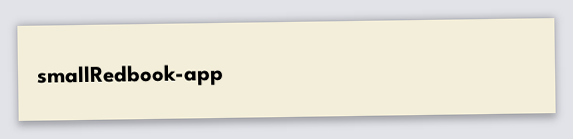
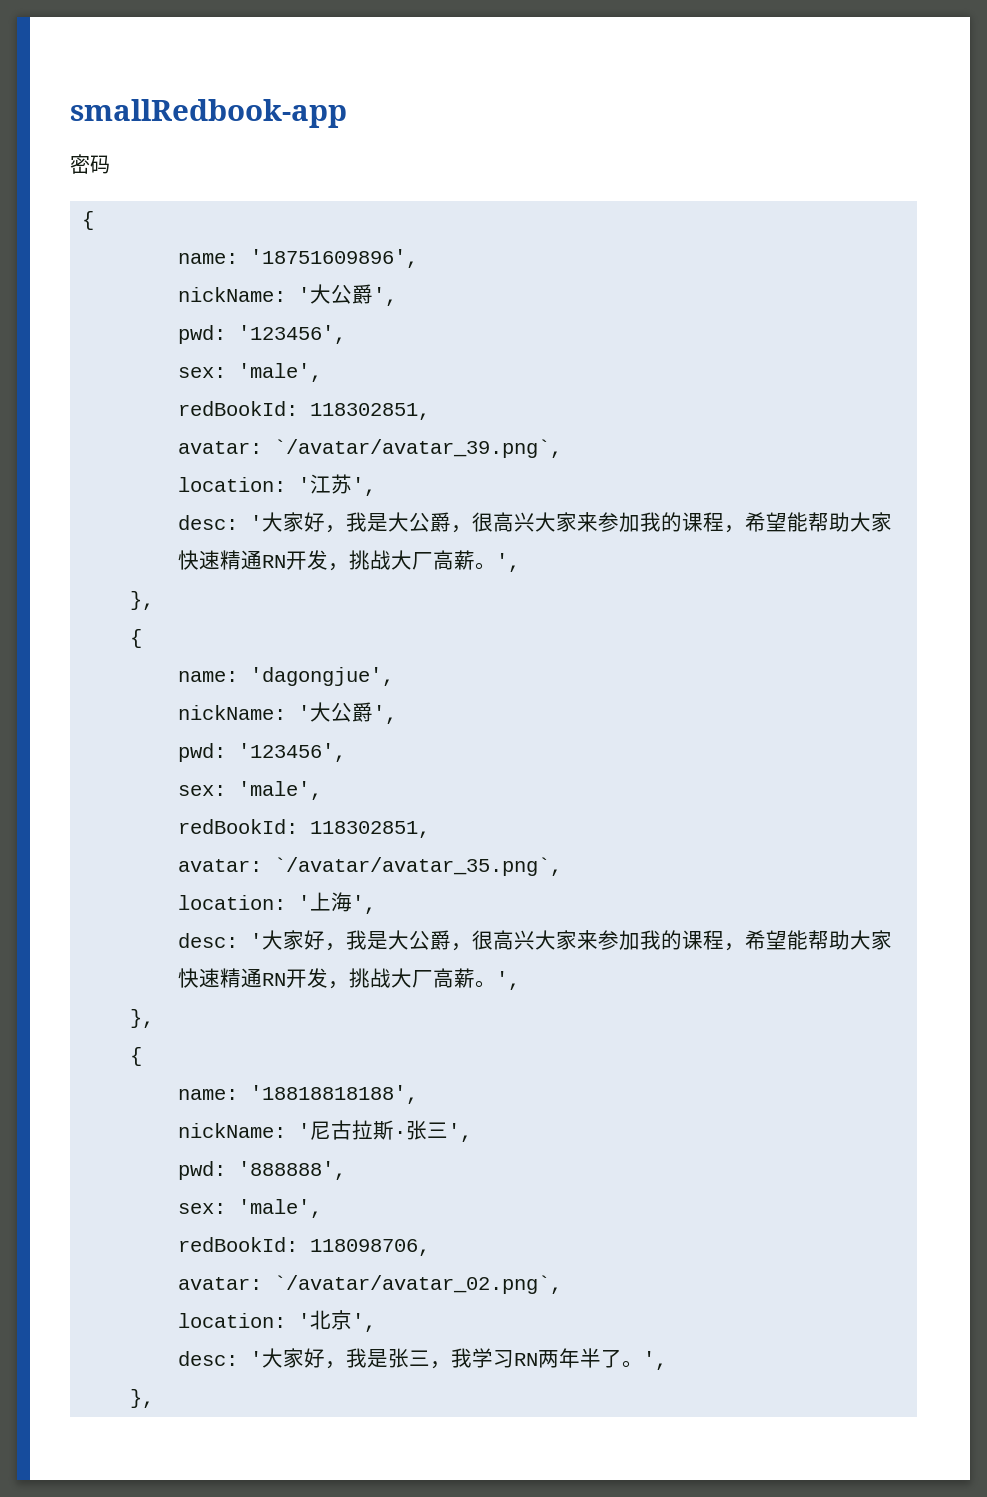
+ 密码
+ {
+ name: '18751609896',
+ nickName: '大公爵',
+ pwd: '123456',
+ sex: 'male',
+ redBookId: 118302851,
+ avatar: `/avatar/avatar_39.png`,
+ location: '江苏',
+ desc: '大家好，我是大公爵，很高兴大家来参加我的课程，希望能帮助大家快速精通RN开发，挑战大厂高薪。',
+ },
+ {
+ name: 'dagongjue',
+ nickName: '大公爵',
+ pwd: '123456',
+ sex: 'male',
+ redBookId: 118302851,
+ avatar: `/avatar/avatar_35.png`,
+ location: '上海',
+ desc: '大家好，我是大公爵，很高兴大家来参加我的课程，希望能帮助大家快速精通RN开发，挑战大厂高薪。',
+ },
+ {
+ name: '18818818188',
+ nickName: '尼古拉斯·张三',
+ pwd: '888888',
+ sex: 'male',
+ redBookId: 118098706,
+ avatar: `/avatar/avatar_02.png`,
+ location: '北京',
+ desc: '大家好，我是张三，我学习RN两年半了。',
+ },

